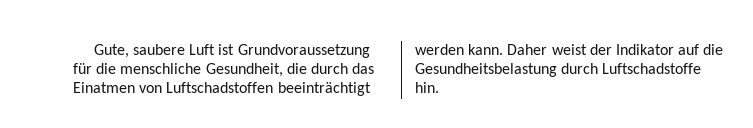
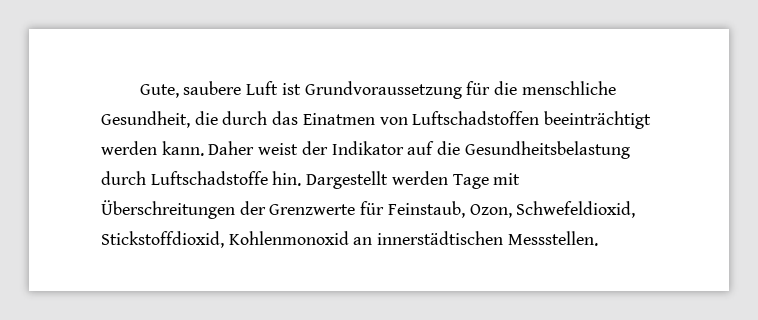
+ Dargestellt werden Tage mit Überschreitungen der Grenzwerte für Feinstaub, Ozon, Schwefeldioxid, Stickstoffdioxid, Kohlenmonoxid an innerstädtischen Messstellen.

